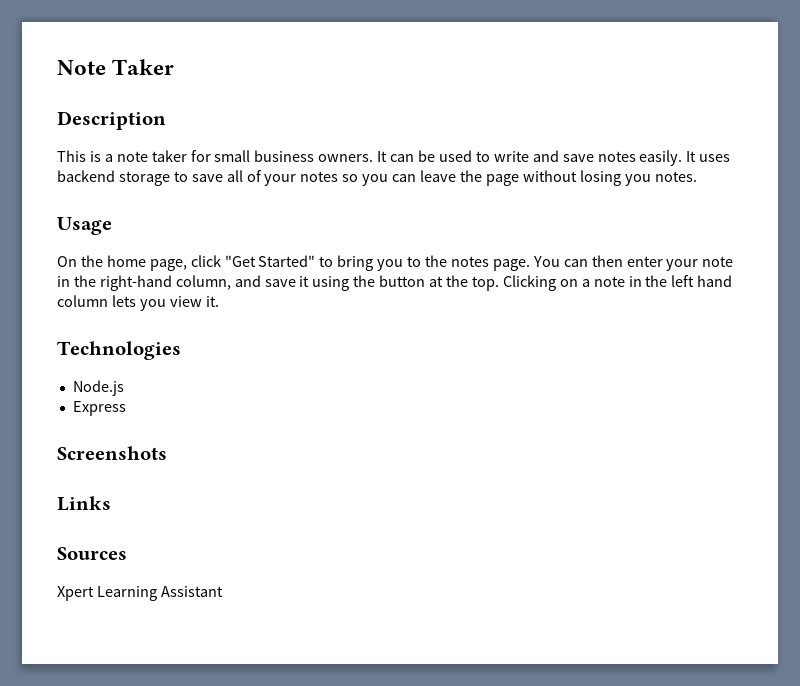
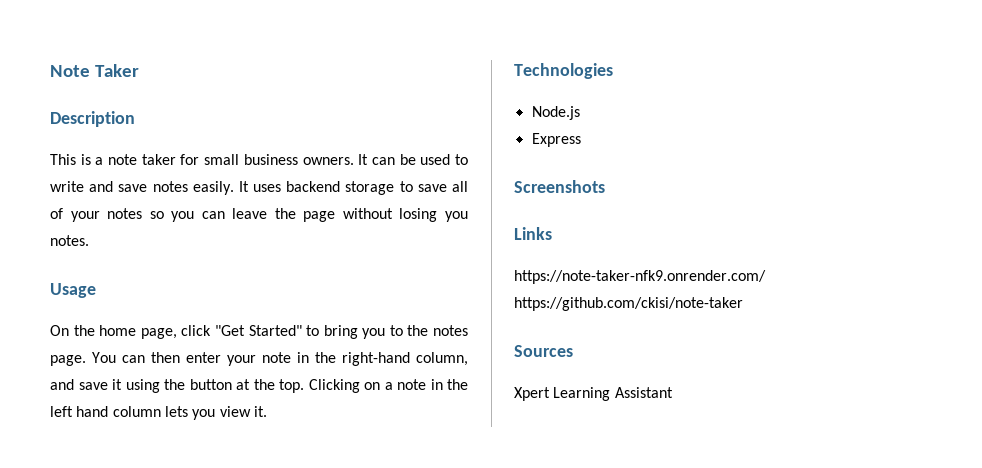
+ https://note-taker-nfk9.onrender.com/ https://github.com/ckisi/note-taker

